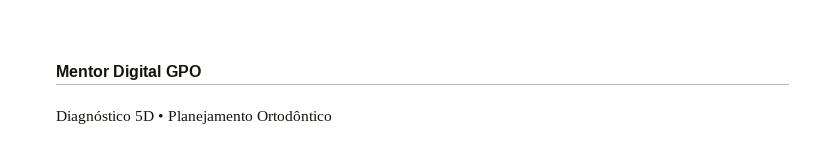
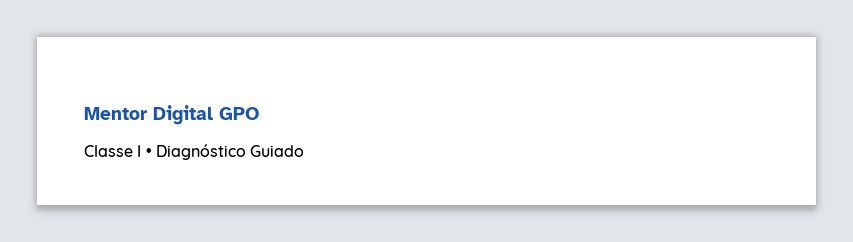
- Diagnóstico 5D • Planejamento Ortodôntico
+ Classe I • Diagnóstico Guiado

